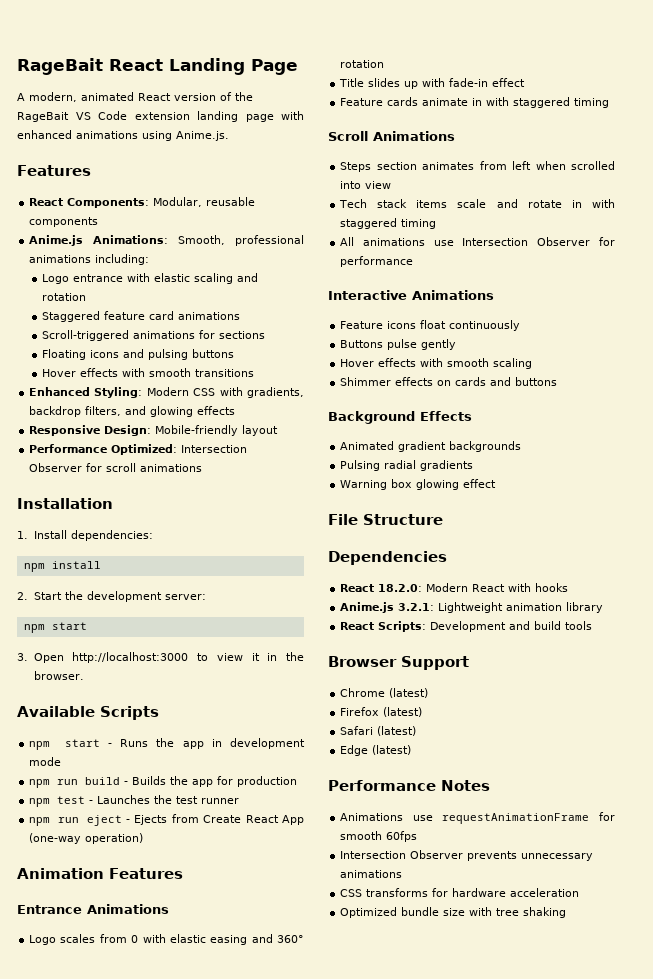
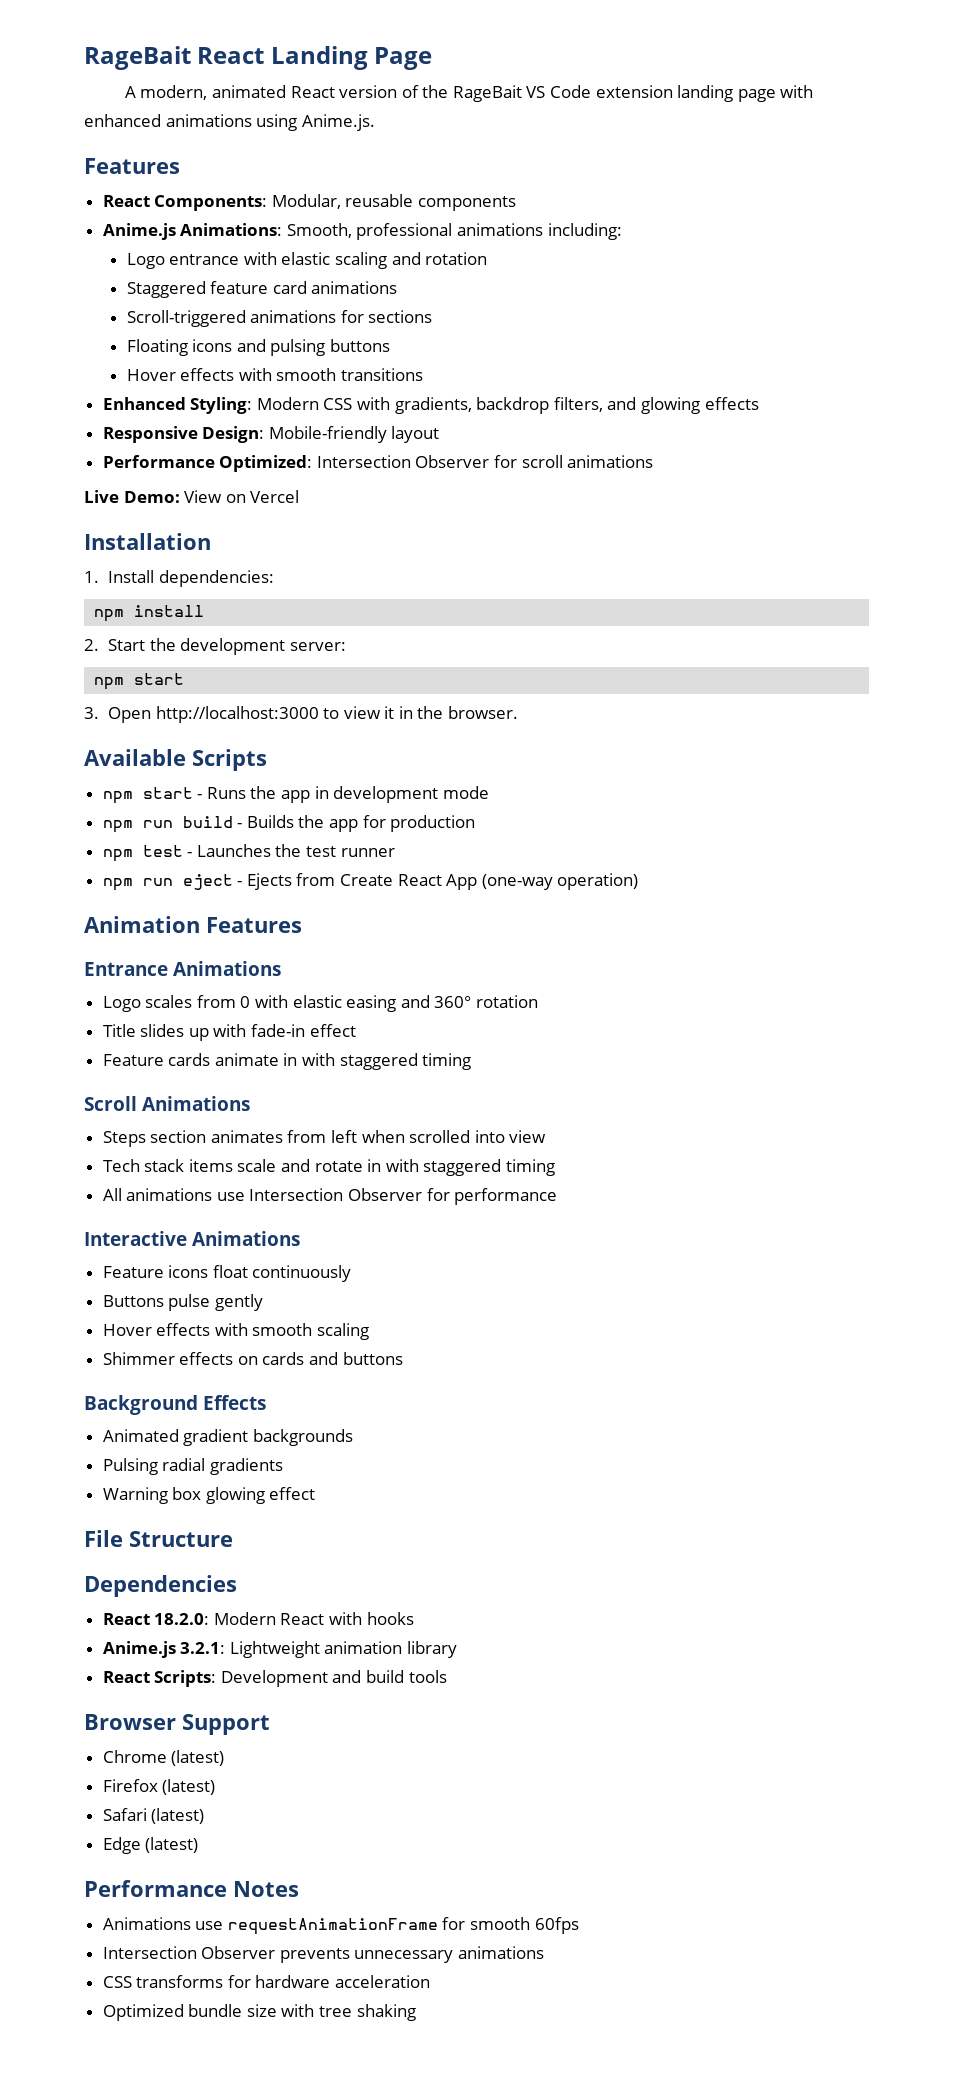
+ Live Demo: View on Vercel

